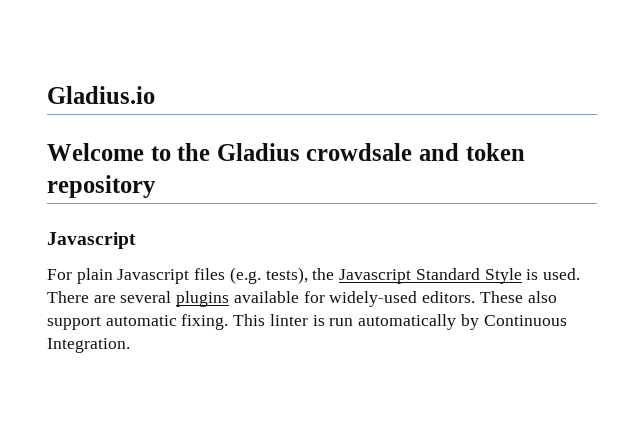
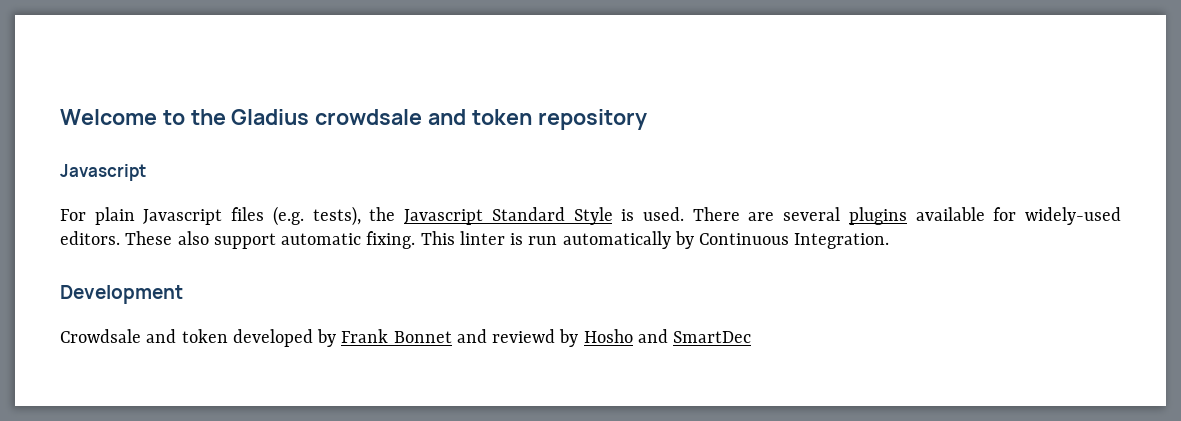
- Gladius.io
+ Development
+ Crowdsale and token developed by Frank Bonnet and reviewd by Hosho and SmartDec

